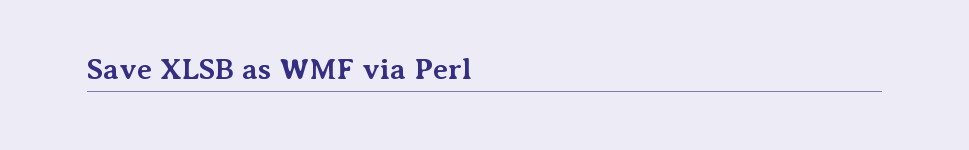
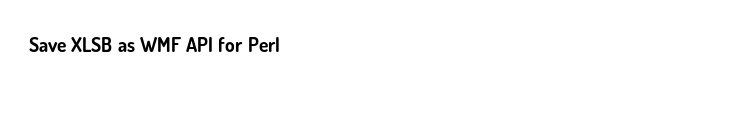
- Save XLSB as WMF via Perl
+ Save XLSB as WMF API for Perl

